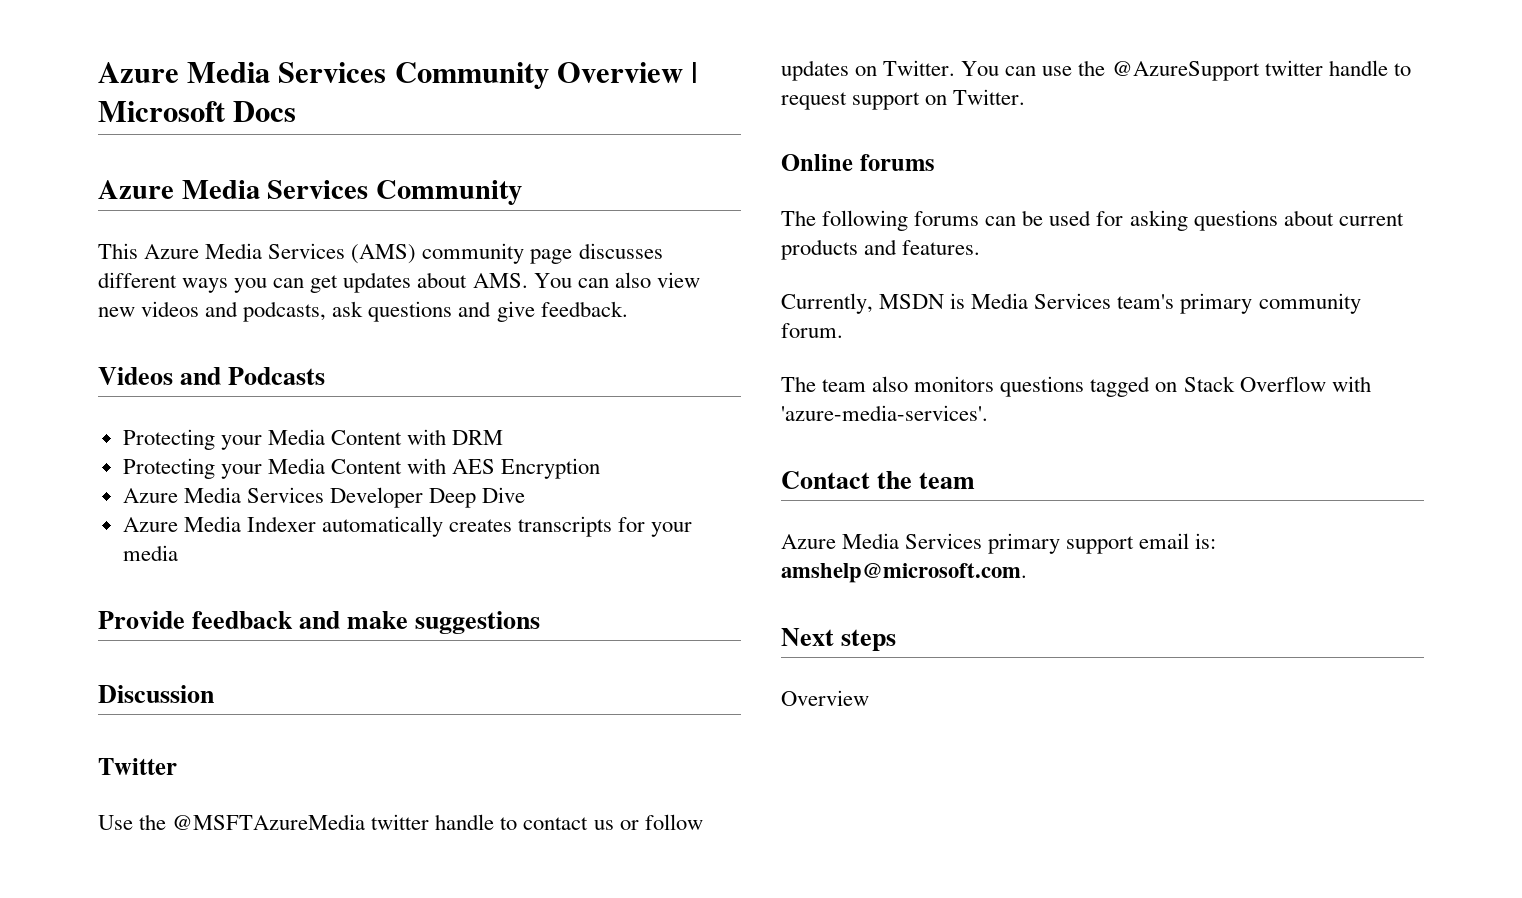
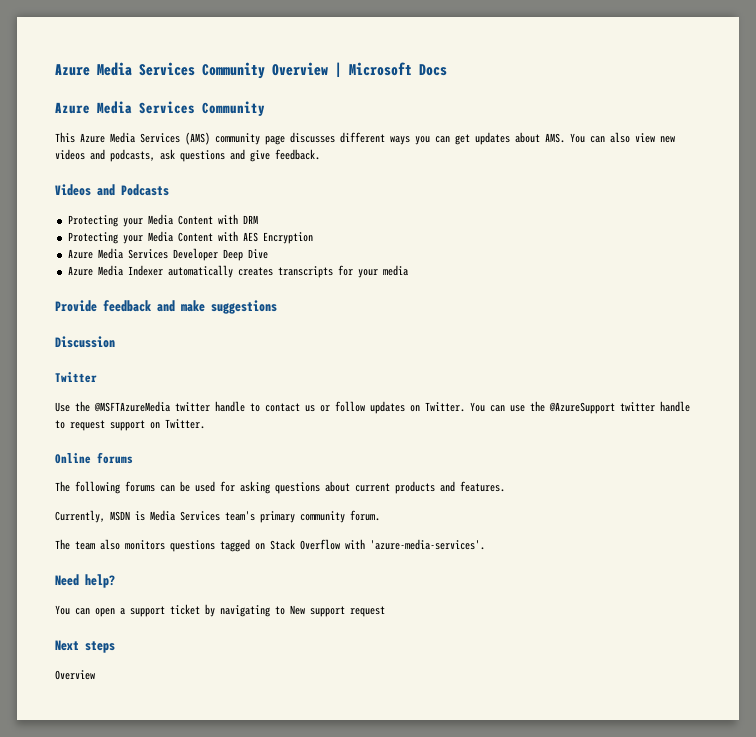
- Contact the team
- Azure Media Services primary support email is: amshelp@microsoft.com.
+ Need help?
+ You can open a support ticket by navigating to New support request

